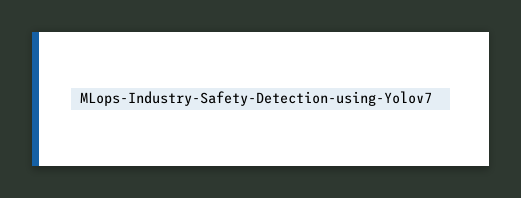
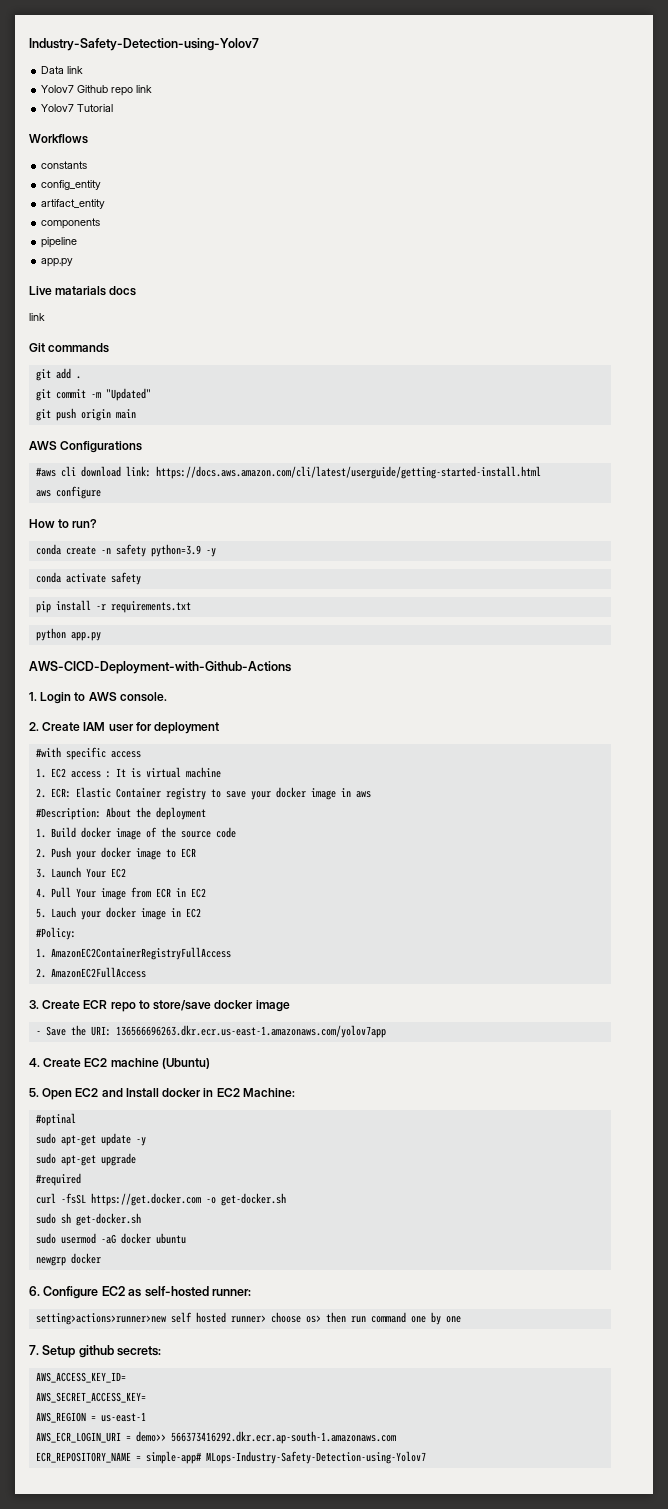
- MLops-Industry-Safety-Detection-using-Yolov7
+ Industry-Safety-Detection-using-Yolov7
+ Data link
+ Yolov7 Github repo link
+ Yolov7 Tutorial
+ Workflows
+ constants
+ config_entity
+ artifact_entity
+ components
+ pipeline
+ app.py
+ Live matarials docs
+ link
+ Git commands
+ git add .
+ git commit -m "Updated"
+ git push origin main
+ AWS Configurations
+ #aws cli download link: https://docs.aws.amazon.com/cli/latest/userguide/getting-started-install.html
+ aws configure
+ How to run?
+ conda create -n safety python=3.9 -y
+ conda activate safety
+ pip install -r requirements.txt
+ python app.py
+ AWS-CICD-Deployment-with-Github-Actions
+ 1. Login to AWS console.
+ 2. Create IAM user for deployment
+ #with specific access
+ 1. EC2 access : It is virtual machine
+ 2. ECR: Elastic Container registry to save your docker image in aws
+ #Description: About the deployment
+ 1. Build docker image of the source code
+ 2. Push your docker image to ECR
+ 3. Launch Your EC2
+ 4. Pull Your image from ECR in EC2
+ 5. Lauch your docker image in EC2
+ #Policy:
+ 1. AmazonEC2ContainerRegistryFullAccess
+ 2. AmazonEC2FullAccess
+ 3. Create ECR repo to store/save docker image
+ - Save the URI: 136566696263.dkr.ecr.us-east-1.amazonaws.com/yolov7app
+ 4. Create EC2 machine (Ubuntu)
+ 5. Open EC2 and Install docker in EC2 Machine:
+ #optinal
+ sudo apt-get update -y
+ sudo apt-get upgrade
+ #required
+ curl -fsSL https://get.docker.com -o get-docker.sh
+ sudo sh get-docker.sh
+ sudo usermod -aG docker ubuntu
+ newgrp docker
+ 6. Configure EC2 as self-hosted runner:
+ setting>actions>runner>new self hosted runner> choose os> then run command one by one
+ 7. Setup github secrets:
+ AWS_ACCESS_KEY_ID=
+ AWS_SECRET_ACCESS_KEY=
+ AWS_REGION = us-east-1
+ AWS_ECR_LOGIN_URI = demo>> 566373416292.dkr.ecr.ap-south-1.amazonaws.com
+ ECR_REPOSITORY_NAME = simple-app# MLops-Industry-Safety-Detection-using-Yolov7

